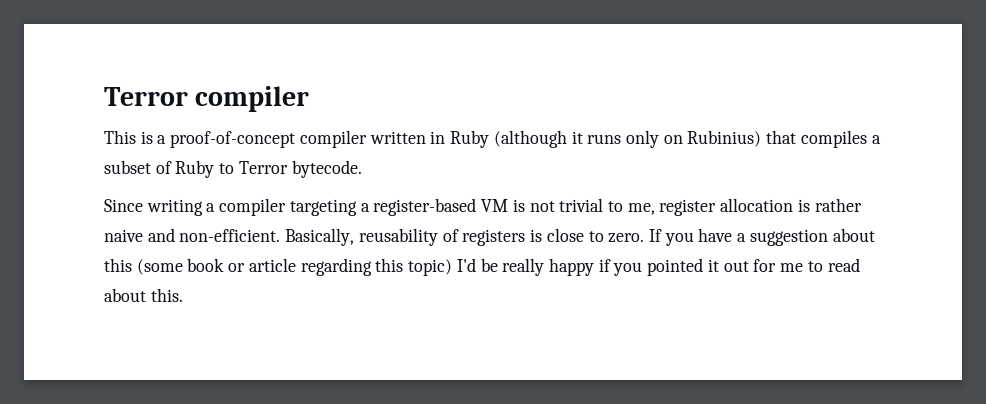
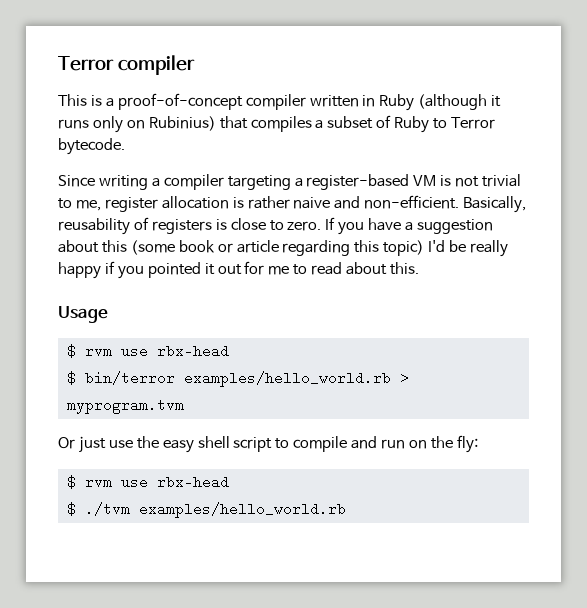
+ Usage
+ $ rvm use rbx-head
+ $ bin/terror examples/hello_world.rb > myprogram.tvm
+ Or just use the easy shell script to compile and run on the fly:
+ $ rvm use rbx-head
+ $ ./tvm examples/hello_world.rb

